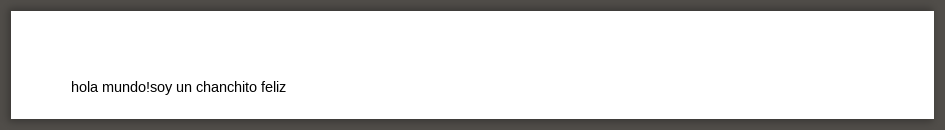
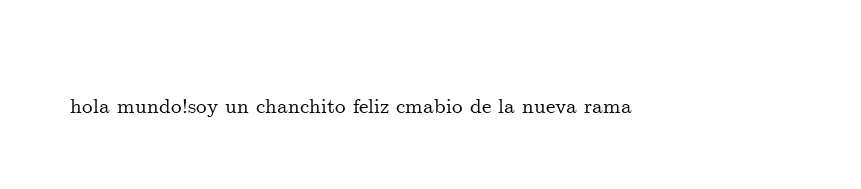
- hola mundo!soy un chanchito feliz
+ hola mundo!soy un chanchito feliz cmabio de la nueva rama

